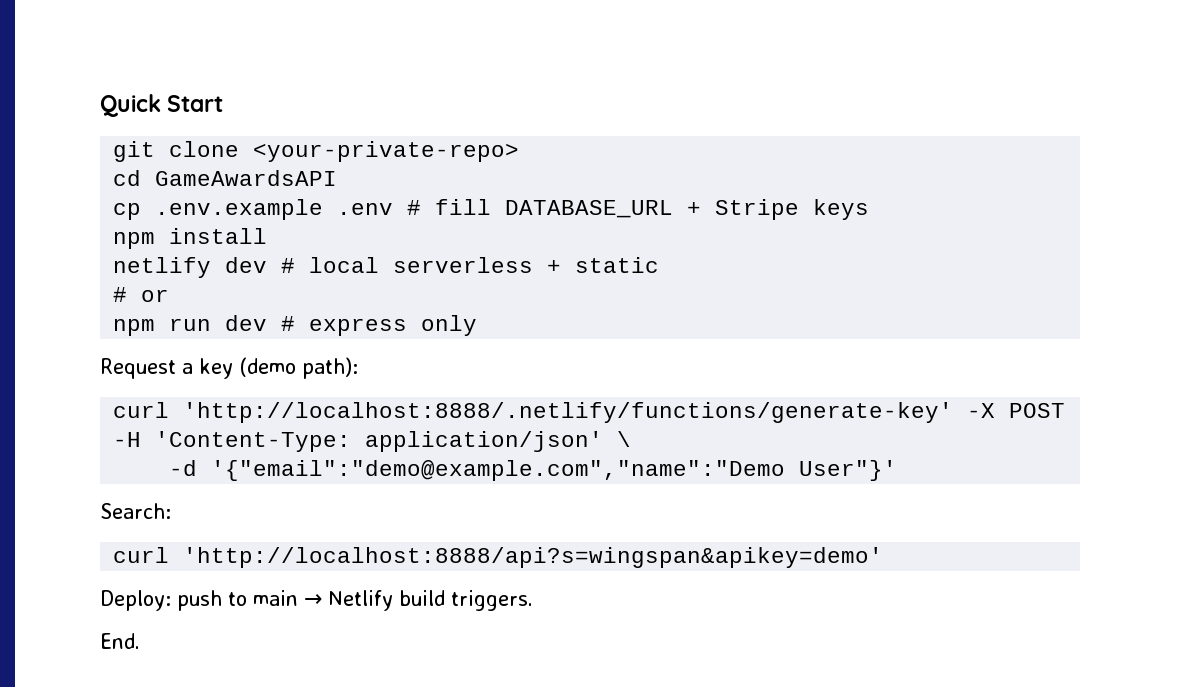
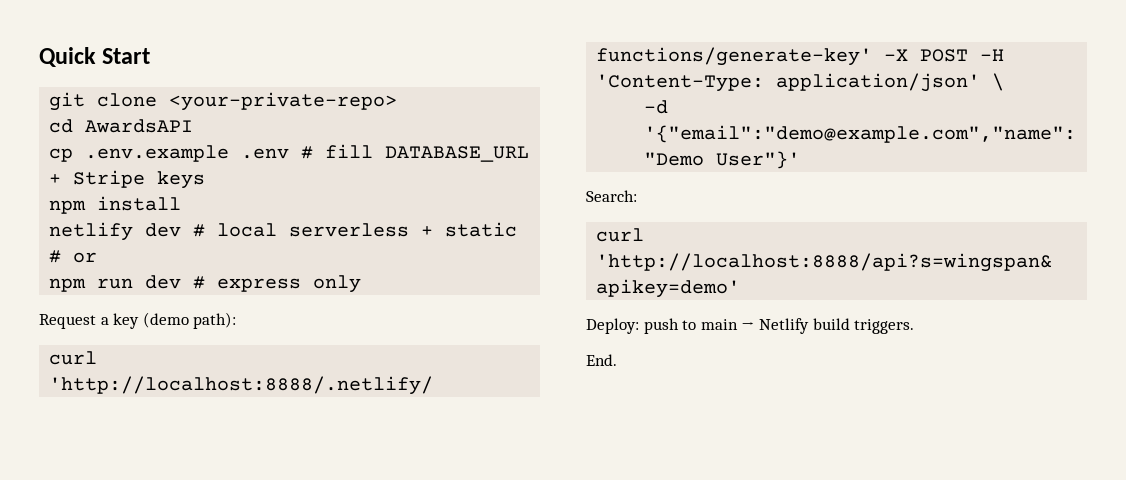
- cd GameAwardsAPI
+ cd AwardsAPI

